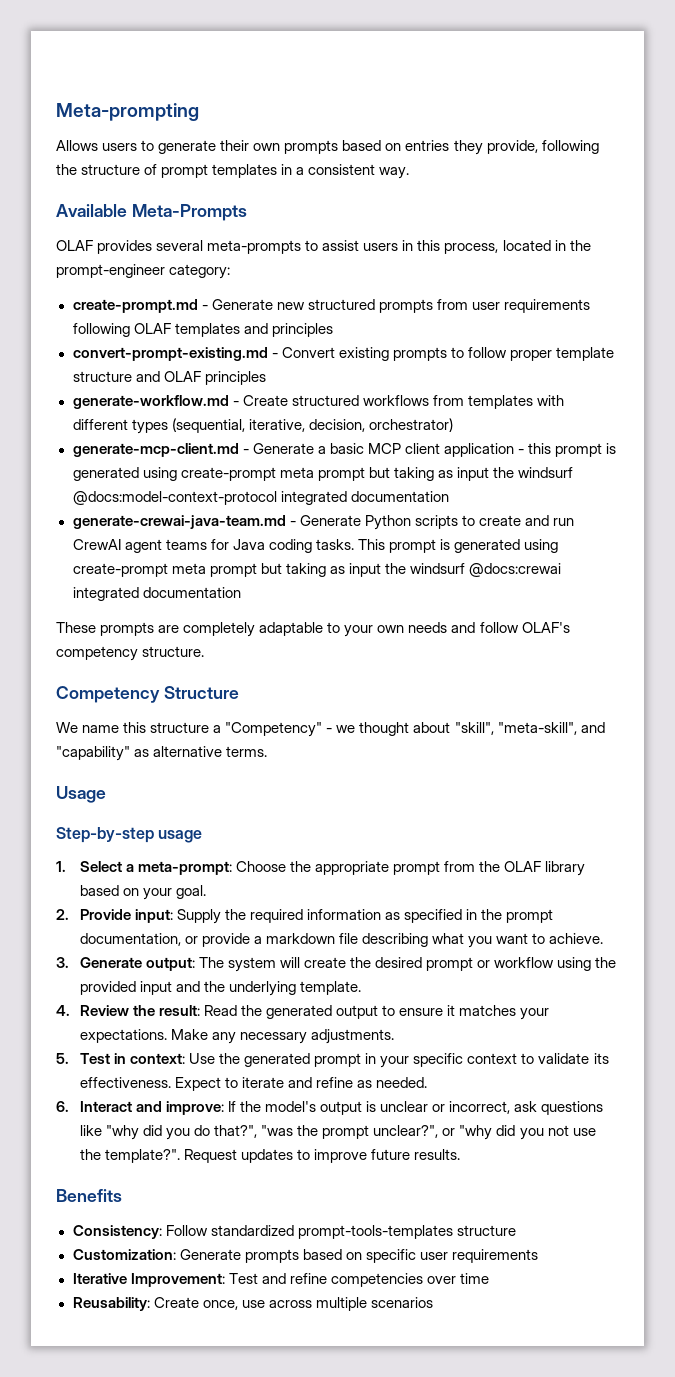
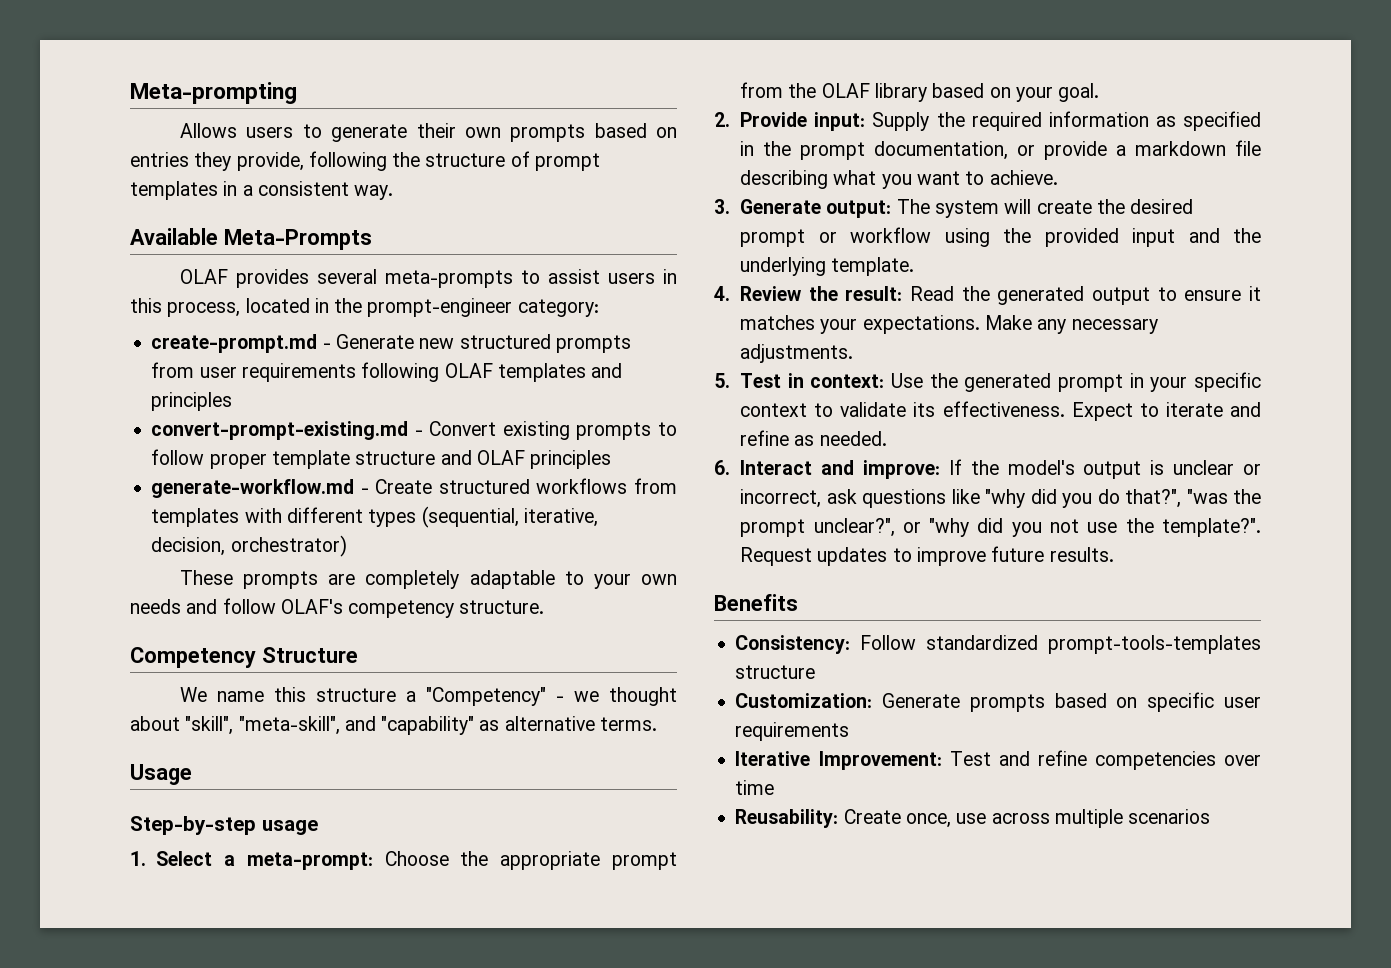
- generate-mcp-client.md - Generate a basic MCP client application - this prompt is generated using create-prompt meta prompt but taking as input the windsurf @docs:model-context-protocol integrated documentation
- generate-crewai-java-team.md - Generate Python scripts to create and run CrewAI agent teams for Java coding tasks. This prompt is generated using create-prompt meta prompt but taking as input the windsurf @docs:crewai integrated documentation

